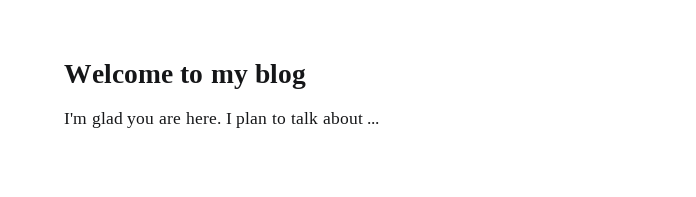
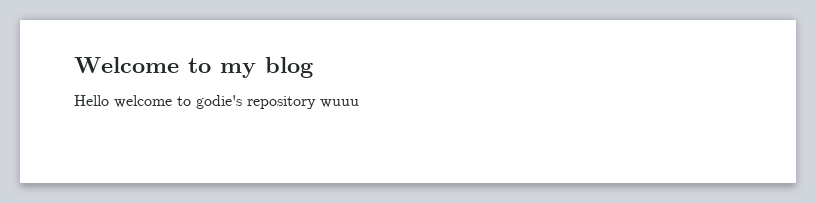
- I'm glad you are here. I plan to talk about ...
+ Hello welcome to godie's repository wuuu

